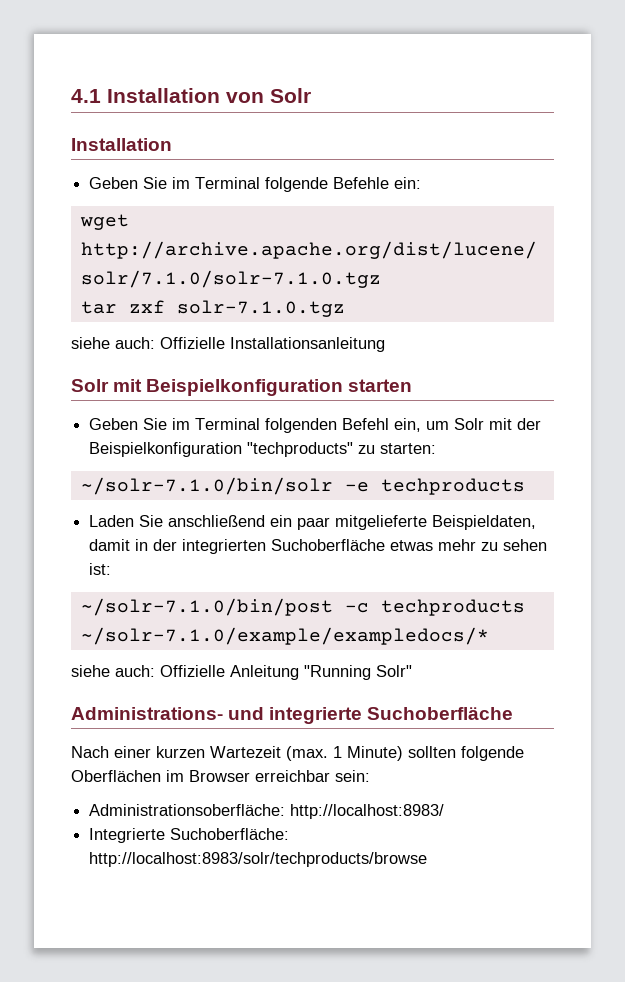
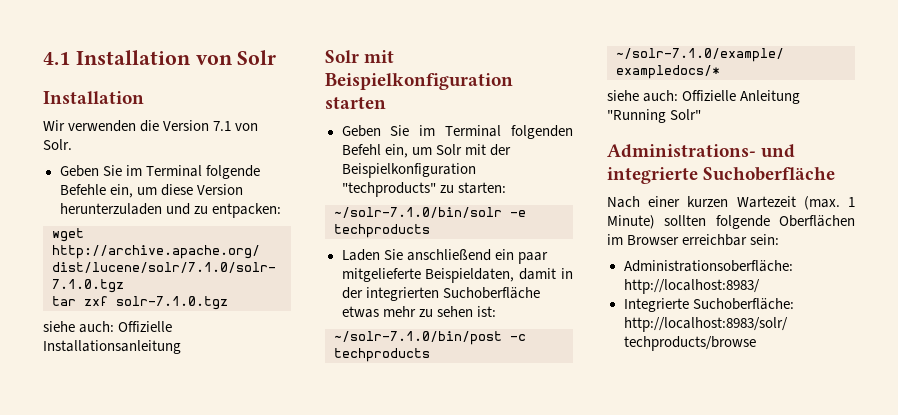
+ Wir verwenden die Version 7.1 von Solr.
- Geben Sie im Terminal folgende Befehle ein:
+ Geben Sie im Terminal folgende Befehle ein, um diese Version herunterzuladen und zu entpacken:

